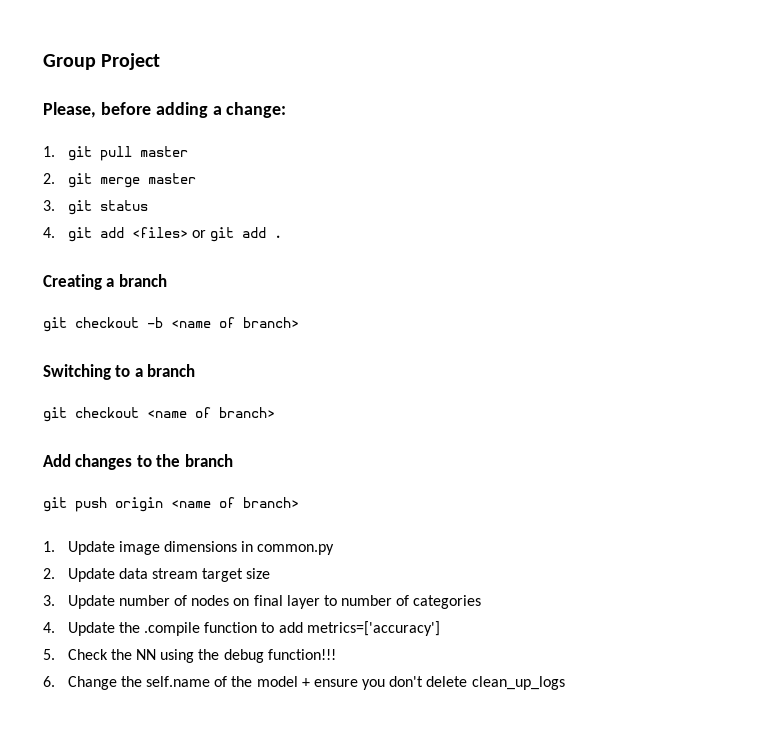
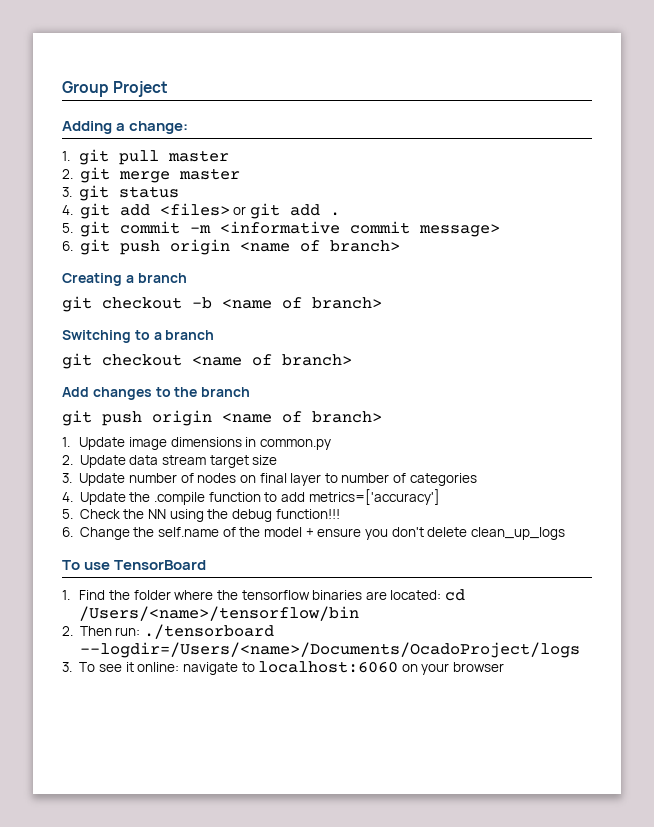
- Please, before adding a change:
+ Adding a change:
+ 5. git commit -m <informative commit message>
+ 6. git push origin <name of branch>
+ To use TensorBoard
+ 1. Find the folder where the tensorflow binaries are located: cd /Users/<name>/tensorflow/bin
+ 2. Then run: ./tensorboard --logdir=/Users/<name>/Documents/OcadoProject/logs
+ 3. To see it online: navigate to localhost:6060 on your browser

